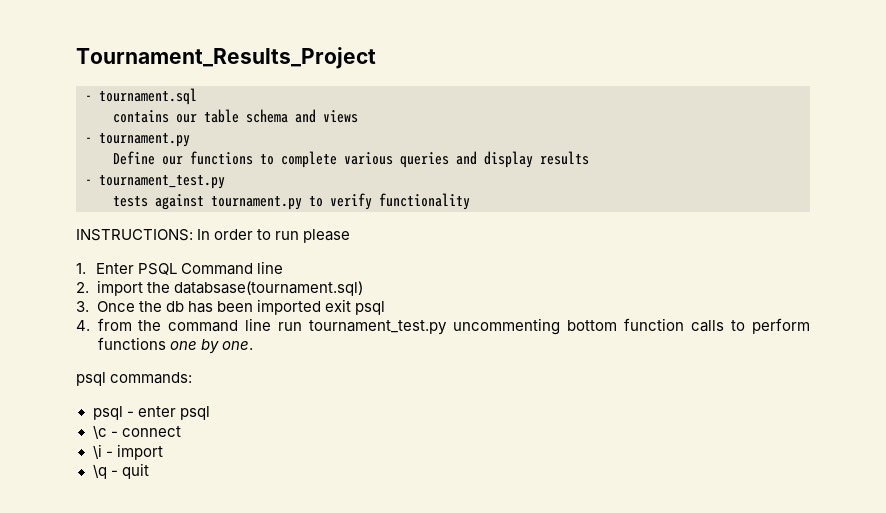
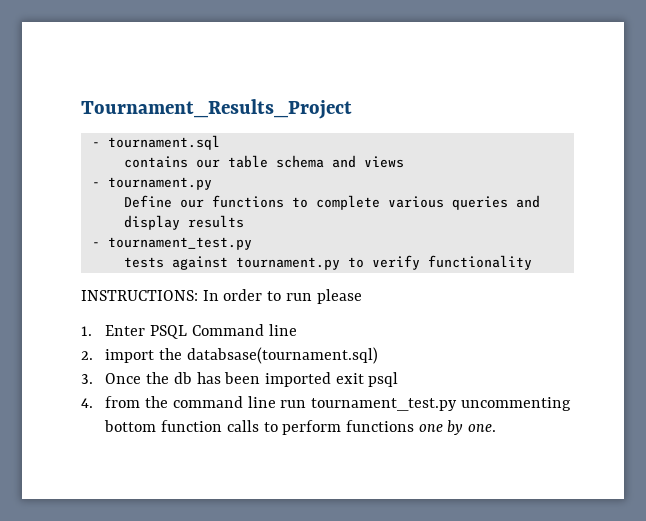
- psql commands:
- psql - enter psql
- \c - connect
- \i - import
- \q - quit

